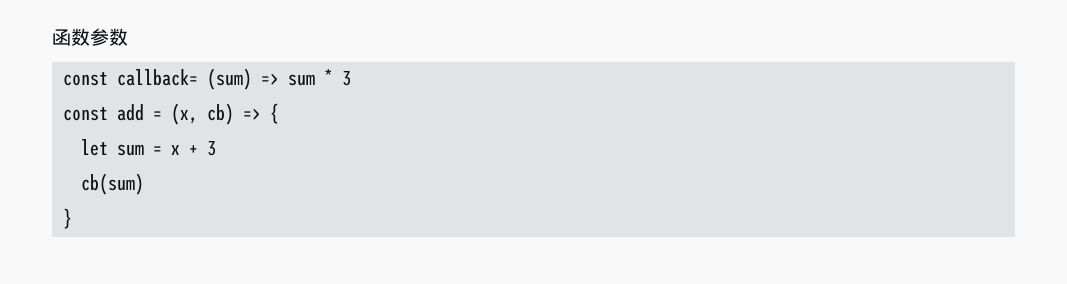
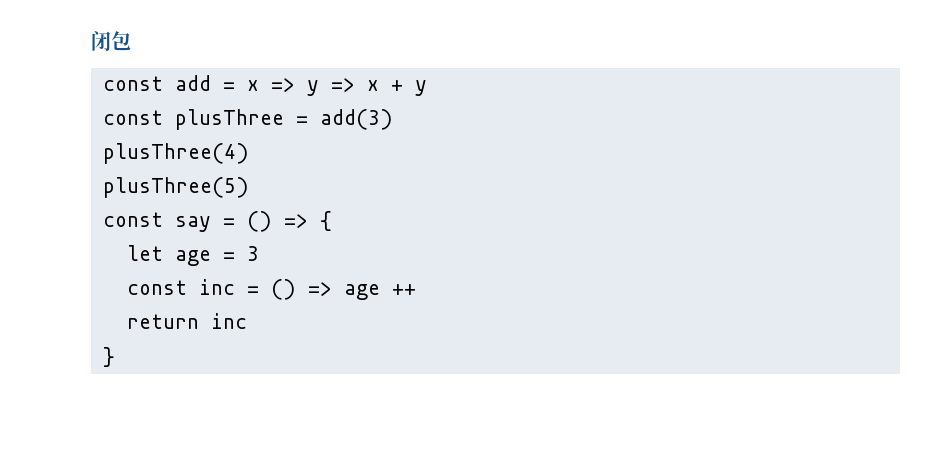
- 函数参数
- const callback= (sum) => sum * 3
- const add = (x, cb) => {
- let sum = x + 3
- cb(sum)
+ 闭包
+ const add = x => y => x + y
+ const plusThree = add(3)
+ plusThree(4)
+ plusThree(5)
+ const say = () => {
+ let age = 3
+ const inc = () => age ++
+ return inc

